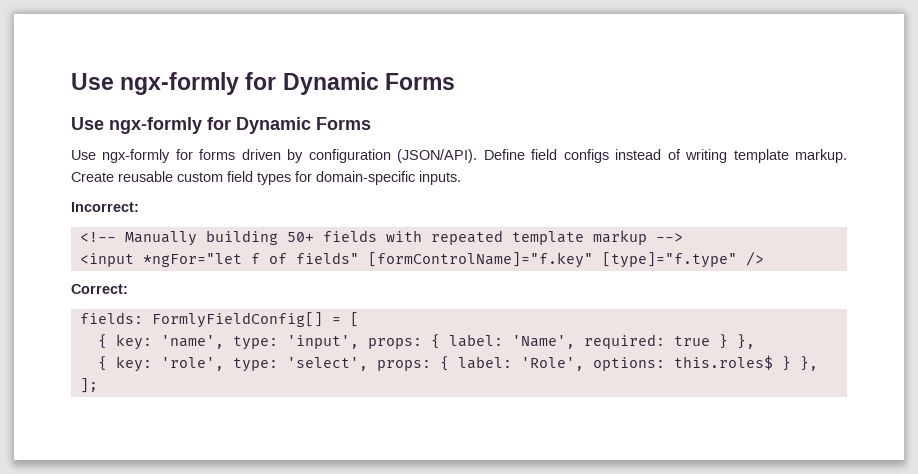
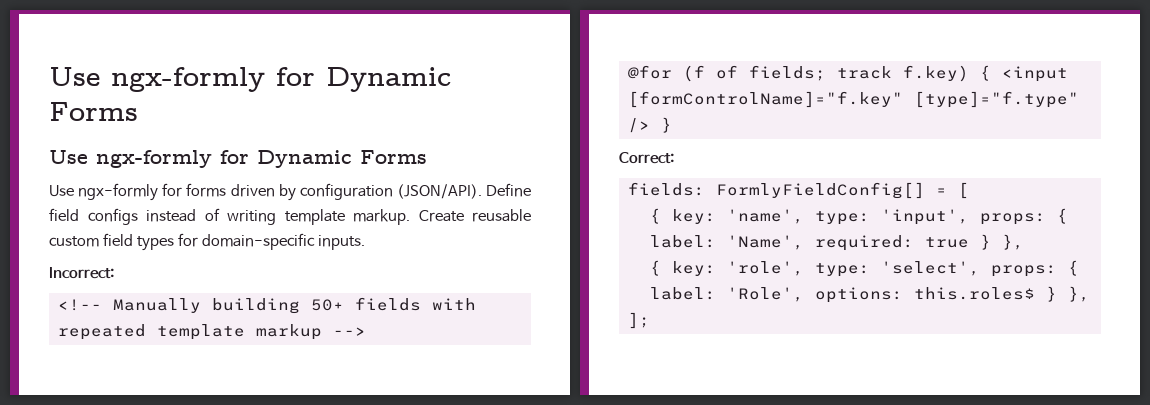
- <input *ngFor="let f of fields" [formControlName]="f.key" [type]="f.type" />
+ @for (f of fields; track f.key) { <input [formControlName]="f.key" [type]="f.type" /> }

